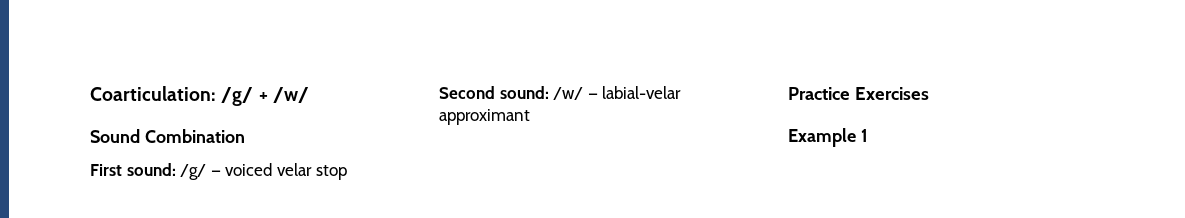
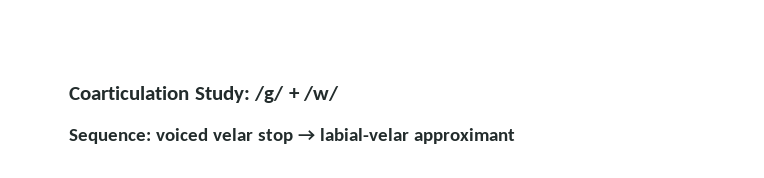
- Coarticulation: /g/ + /w/
+ Coarticulation Study: /g/ + /w/
- Sound Combination
- First sound: /g/ — voiced velar stop Second sound: /w/ — labial-velar approximant
- Practice Exercises
- Example 1
+ Sequence: voiced velar stop → labial-velar approximant

